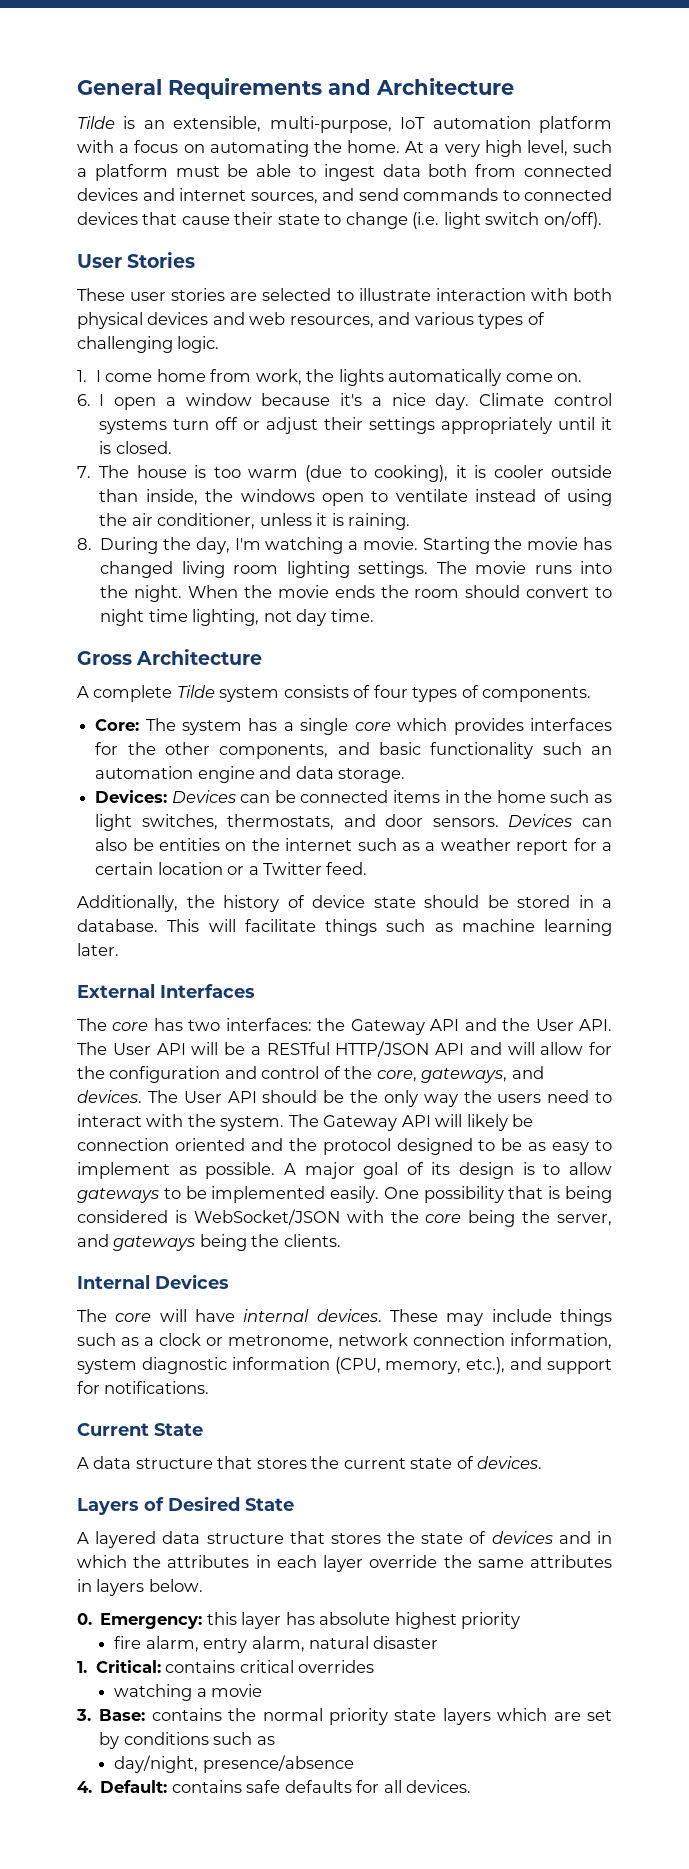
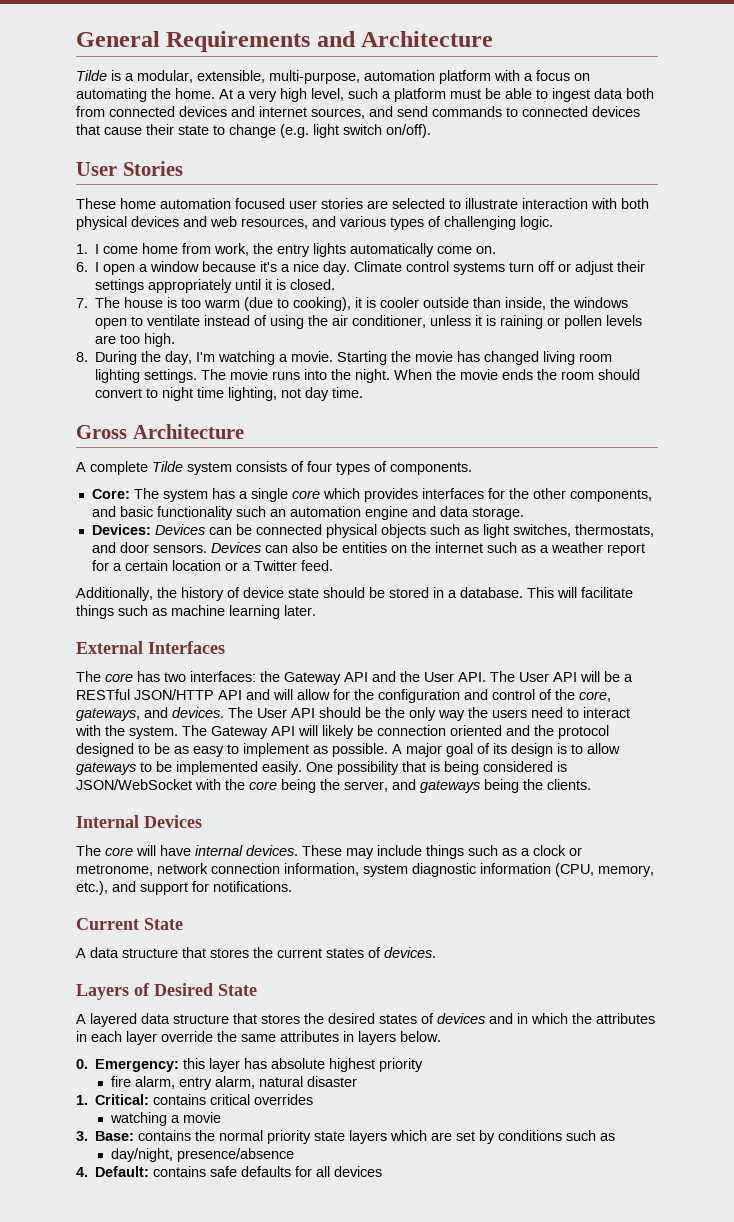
- Tilde is an extensible, multi-purpose, IoT automation platform with a focus on automating the home.
+ Tilde is a modular, extensible, multi-purpose, automation platform with a focus on automating the home.
- At a very high level, such a platform must be able to ingest data both from connected devices and internet sources, and send commands to connected devices that cause their state to change (i.e. light switch on/off).
+ At a very high level, such a platform must be able to ingest data both from connected devices and internet sources, and send commands to connected devices that cause their state to change (e.g. light switch on/off).
- These user stories are selected to illustrate interaction with both physical devices and web resources, and various types of challenging logic.
+ These home automation focused user stories are selected to illustrate interaction with both physical devices and web resources, and various types of challenging logic.
- 1. I come home from work, the lights automatically come on.
+ 1. I come home from work, the entry lights automatically come on.
- 7. The house is too warm (due to cooking), it is cooler outside than inside, the windows open to ventilate instead of using the air conditioner, unless it is raining.
+ 7. The house is too warm (due to cooking), it is cooler outside than inside, the windows open to ventilate instead of using the air conditioner, unless it is raining or pollen levels are too high.
- Devices: Devices can be connected items in the home such as light switches, thermostats, and door sensors.
+ Devices: Devices can be connected physical objects such as light switches, thermostats, and door sensors.
- The core has two interfaces: the Gateway API and the User API. The User API will be a RESTful HTTP/JSON API and will allow for the configuration and control of the core, gateways, and devices.
+ The core has two interfaces: the Gateway API and the User API. The User API will be a RESTful JSON/HTTP API and will allow for the configuration and control of the core, gateways, and devices.
- One possibility that is being considered is WebSocket/JSON with the core being the server, and gateways being the clients.
+ One possibility that is being considered is JSON/WebSocket with the core being the server, and gateways being the clients.
- A data structure that stores the current state of devices.
+ A data structure that stores the current states of devices.
- A layered data structure that stores the state of devices and in which the attributes in each layer override the same attributes in layers below.
+ A layered data structure that stores the desired states of devices and in which the attributes in each layer override the same attributes in layers below.
- 4. Default: contains safe defaults for all devices.
+ 4. Default: contains safe defaults for all devices

